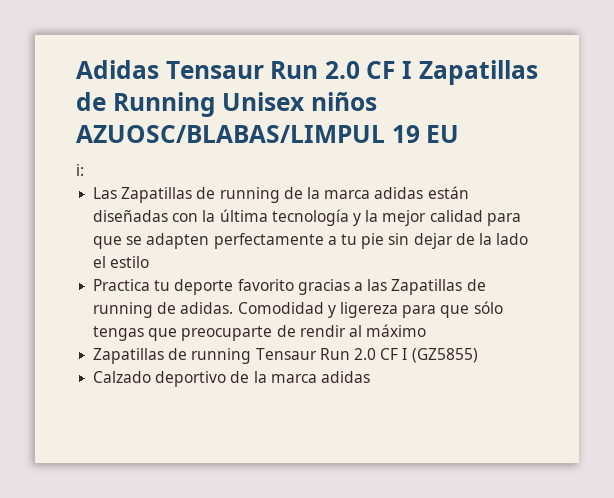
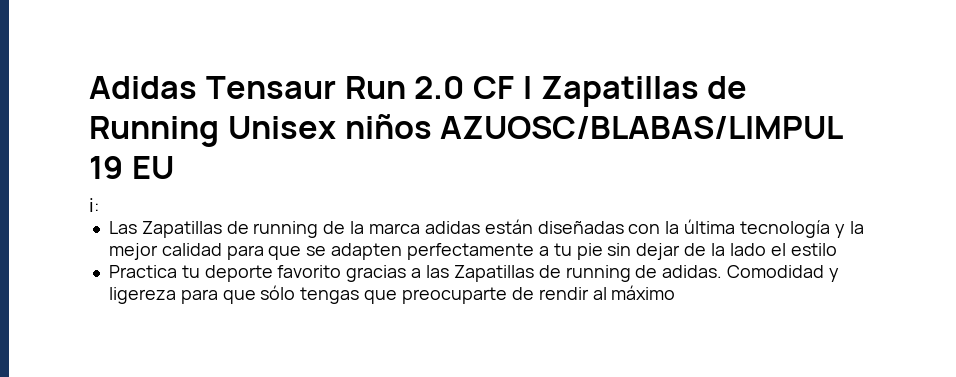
- Zapatillas de running Tensaur Run 2.0 CF I (GZ5855)
- Calzado deportivo de la marca adidas

